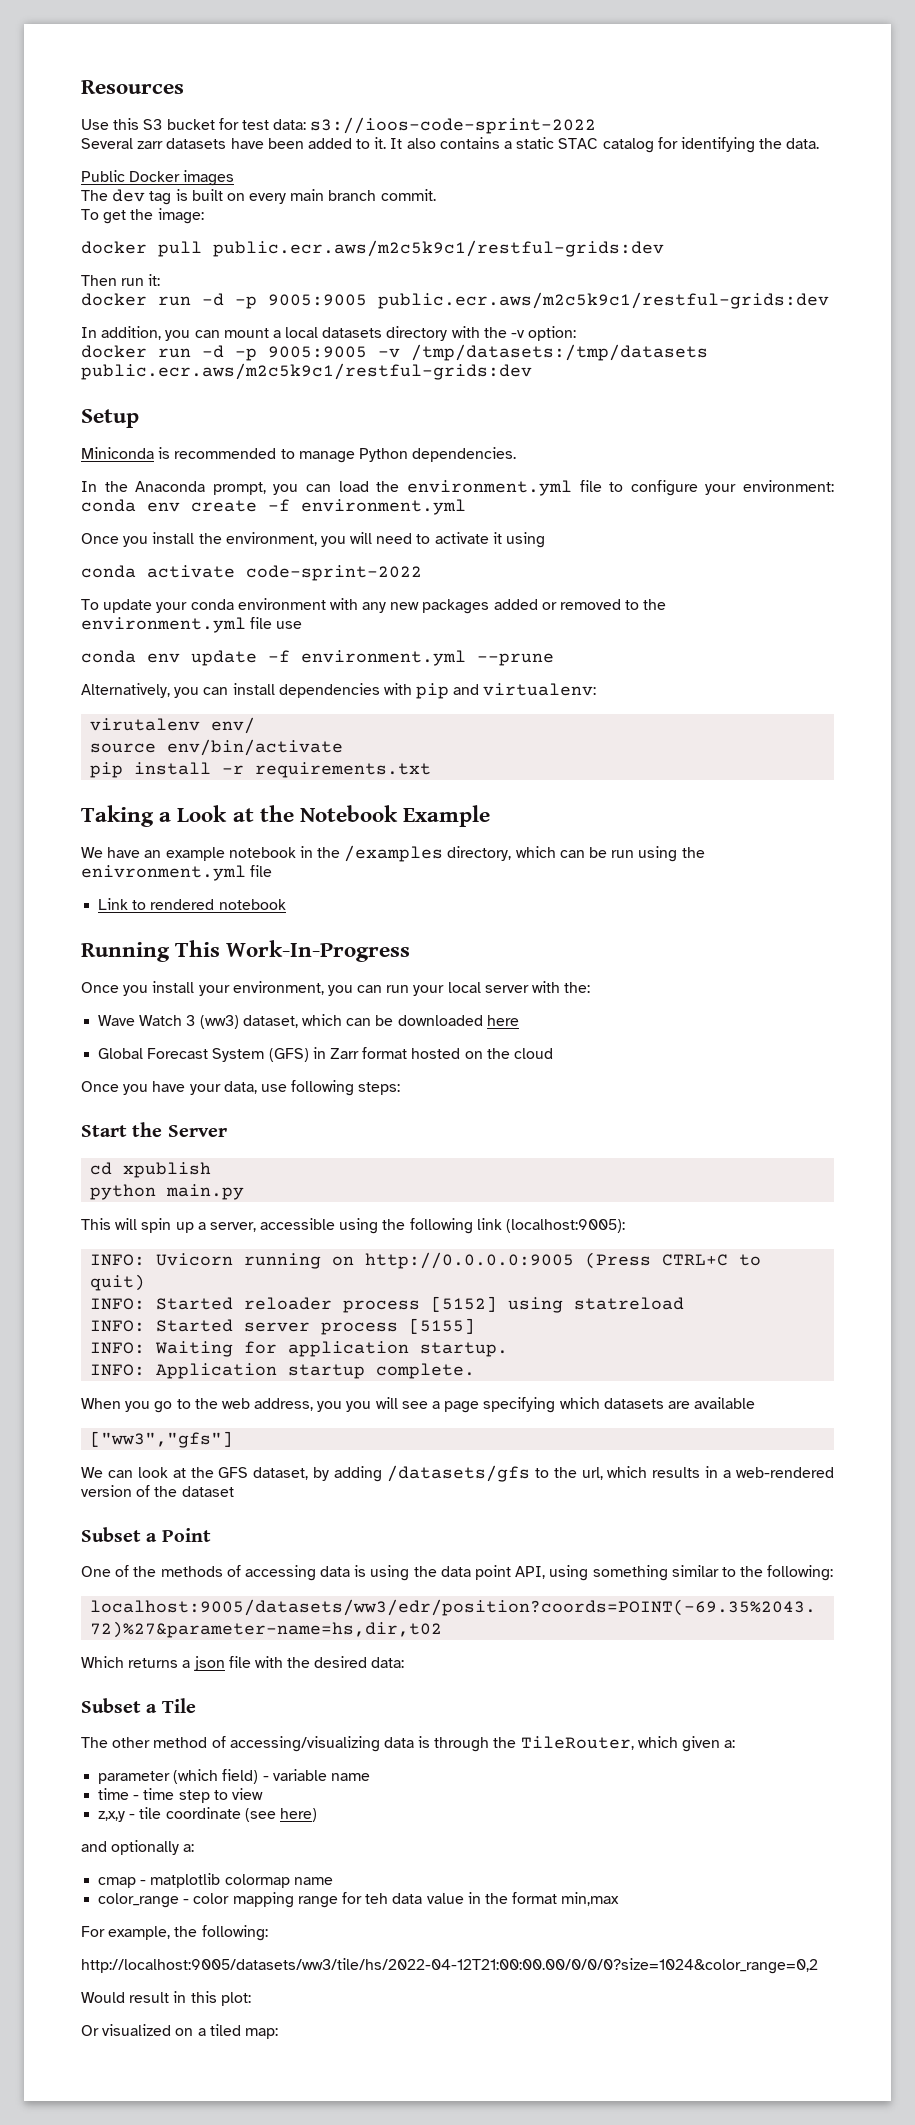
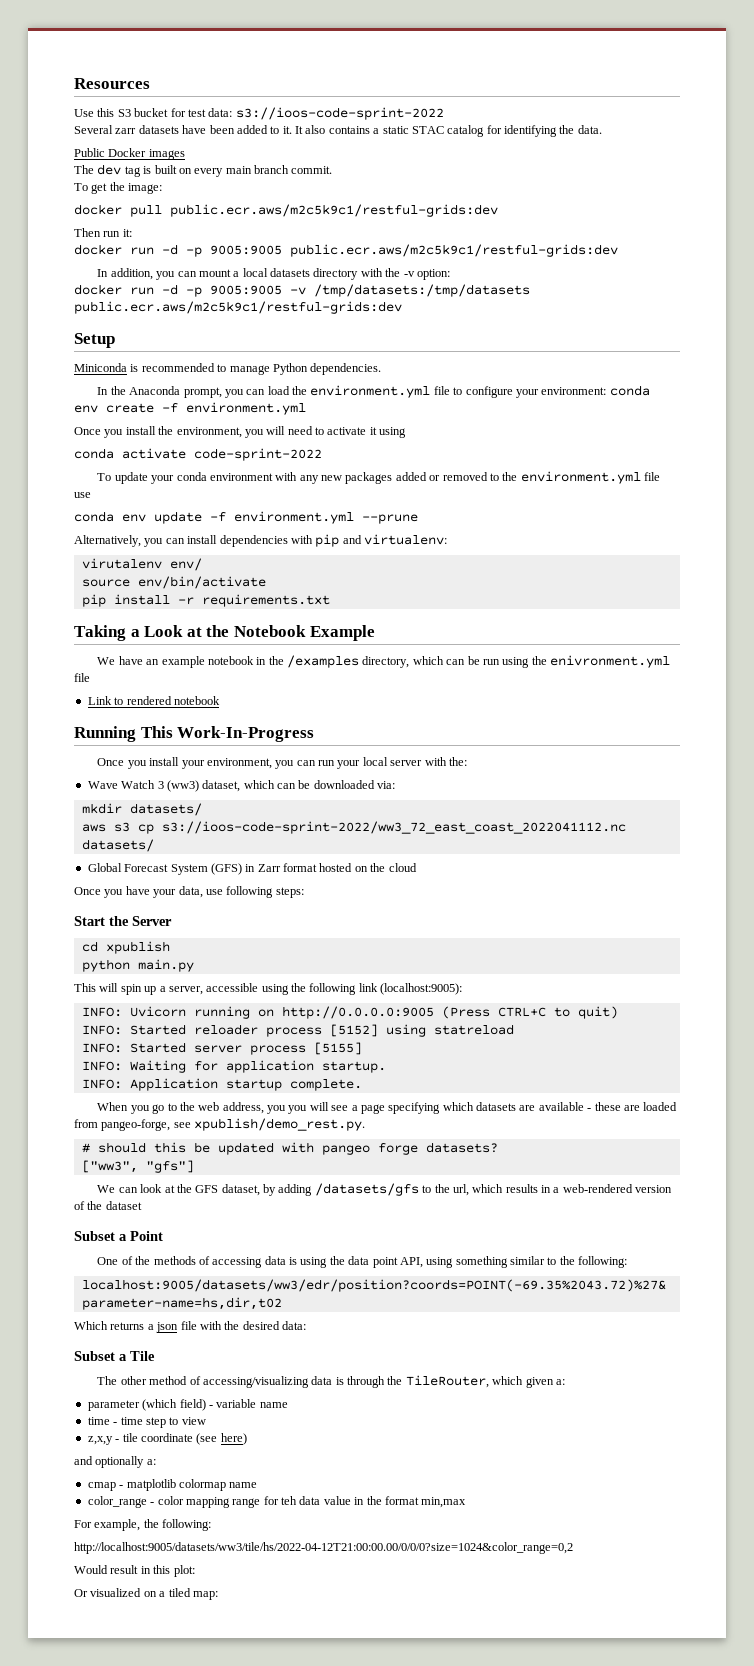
- Wave Watch 3 (ww3) dataset, which can be downloaded here
+ Wave Watch 3 (ww3) dataset, which can be downloaded via:
+ mkdir datasets/
+ aws s3 cp s3://ioos-code-sprint-2022/ww3_72_east_coast_2022041112.nc datasets/
- When you go to the web address, you you will see a page specifying which datasets are available
- ["ww3","gfs"]
+ When you go to the web address, you you will see a page specifying which datasets are available - these are loaded from pangeo-forge, see xpublish/demo_rest.py.
+ # should this be updated with pangeo forge datasets?
+ ["ww3", "gfs"]

